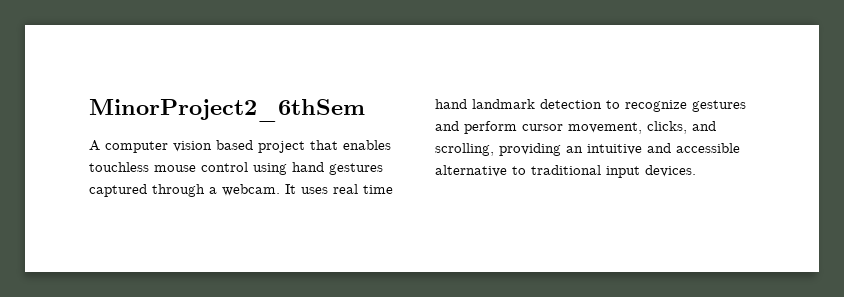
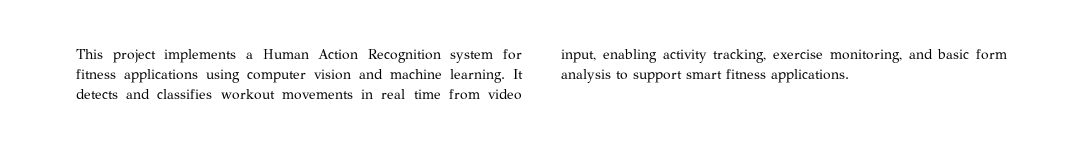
- MinorProject2_6thSem
- A computer vision based project that enables touchless mouse control using hand gestures captured through a webcam. It uses real time hand landmark detection to recognize gestures and perform cursor movement, clicks, and scrolling, providing an intuitive and accessible alternative to traditional input devices.
+ This project implements a Human Action Recognition system for fitness applications using computer vision and machine learning. It detects and classifies workout movements in real time from video input, enabling activity tracking, exercise monitoring, and basic form analysis to support smart fitness applications.

